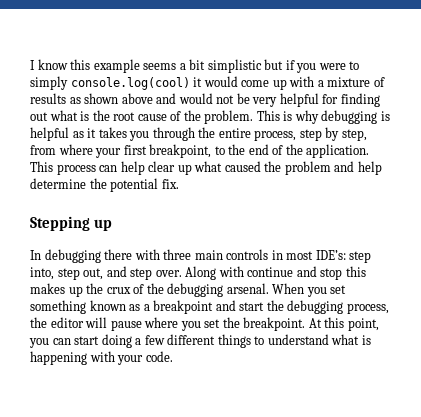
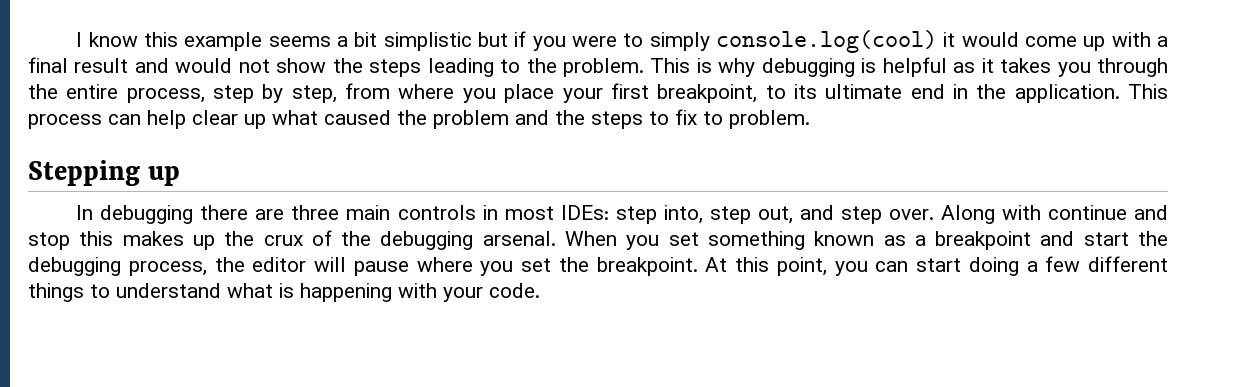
- I know this example seems a bit simplistic but if you were to simply console.log(cool) it would come up with a mixture of results as shown above and would not be very helpful for finding out what is the root cause of the problem.
+ I know this example seems a bit simplistic but if you were to simply console.log(cool) it would come up with a final result and would not show the steps leading to the problem.
- This is why debugging is helpful as it takes you through the entire process, step by step, from where your first breakpoint, to the end of the application.
+ This is why debugging is helpful as it takes you through the entire process, step by step, from where you place your first breakpoint, to its ultimate end in the application.
- This process can help clear up what caused the problem and help determine the potential fix.
+ This process can help clear up what caused the problem and the steps to fix to problem.
- In debugging there with three main controls in most IDE’s: step into, step out, and step over.
+ In debugging there are three main controls in most IDEs: step into, step out, and step over.

